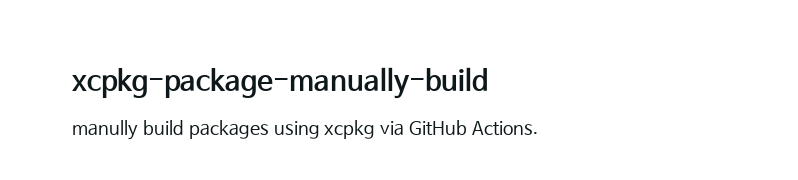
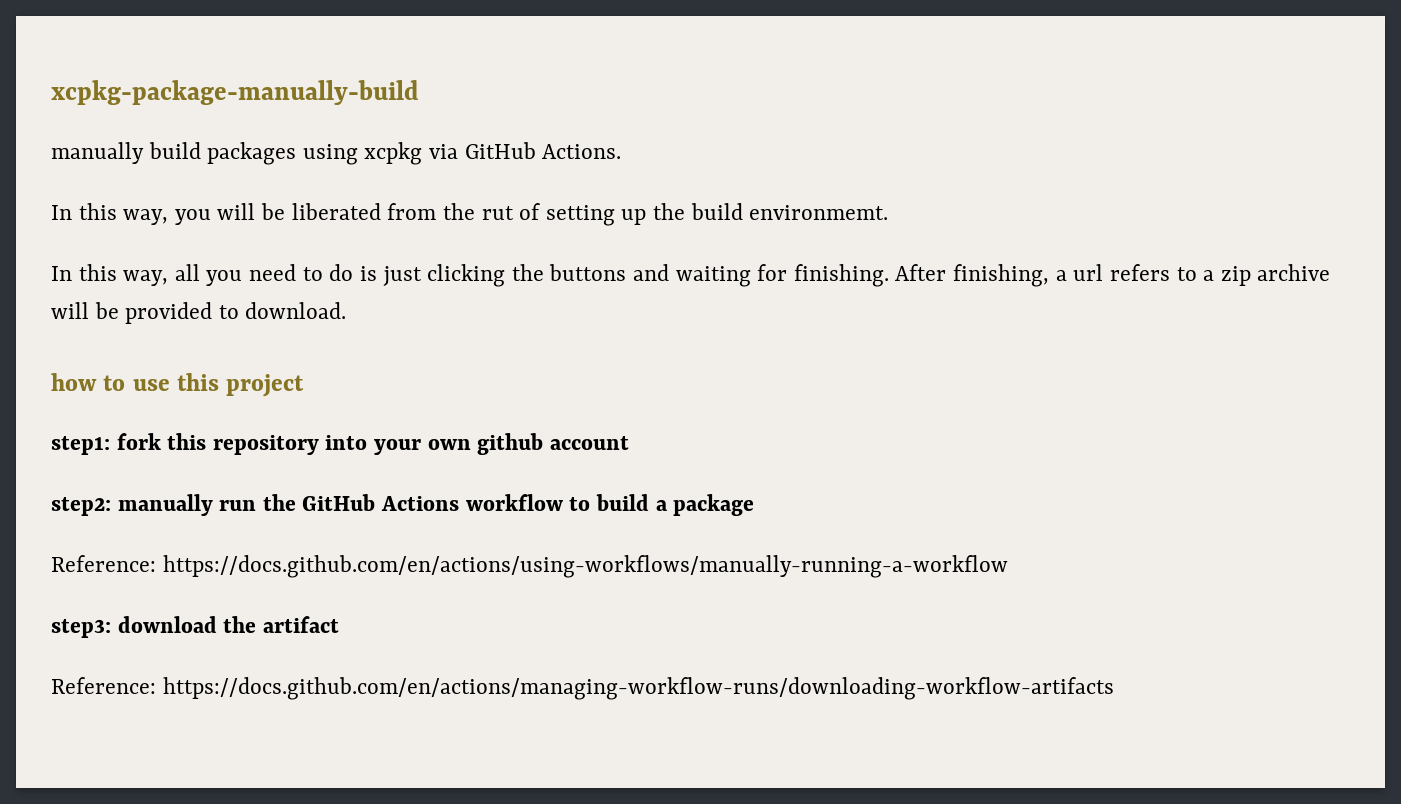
- manully build packages using xcpkg via GitHub Actions.
+ manually build packages using xcpkg via GitHub Actions.
+ In this way, you will be liberated from the rut of setting up the build environmemt.
+ In this way, all you need to do is just clicking the buttons and waiting for finishing. After finishing, a url refers to a zip archive will be provided to download.
+ how to use this project
+ step1: fork this repository into your own github account
+ step2: manually run the GitHub Actions workflow to build a package
+ Reference: https://docs.github.com/en/actions/using-workflows/manually-running-a-workflow
+ step3: download the artifact
+ Reference: https://docs.github.com/en/actions/managing-workflow-runs/downloading-workflow-artifacts

